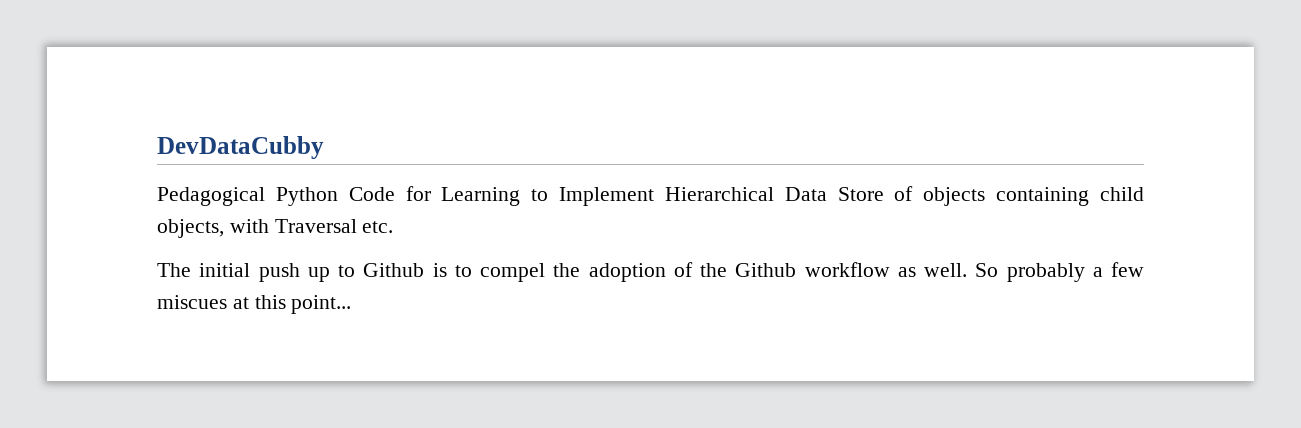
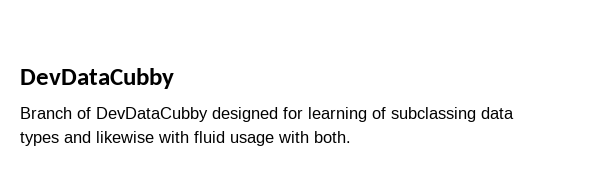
- Pedagogical Python Code for Learning to Implement Hierarchical Data Store of objects containing child objects, with Traversal etc.
- The initial push up to Github is to compel the adoption of the Github workflow as well. So probably a few miscues at this point...
+ Branch of DevDataCubby designed for learning of subclassing data types and likewise with fluid usage with both.

